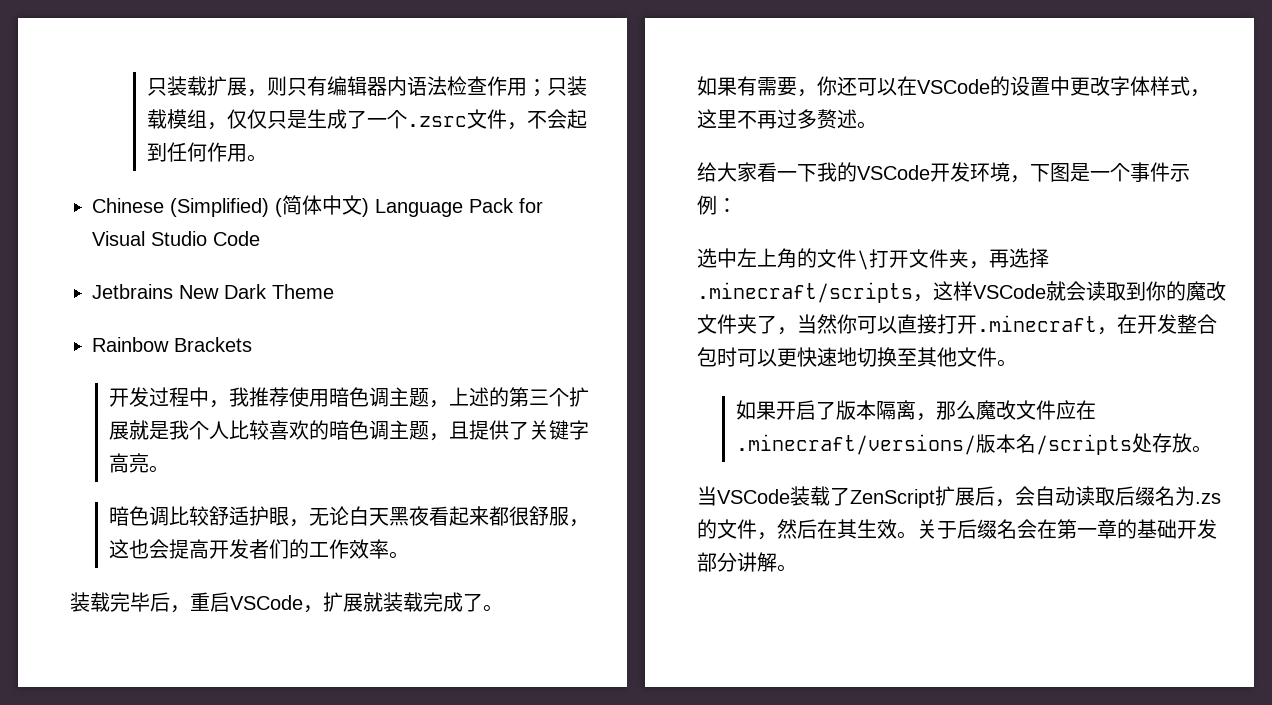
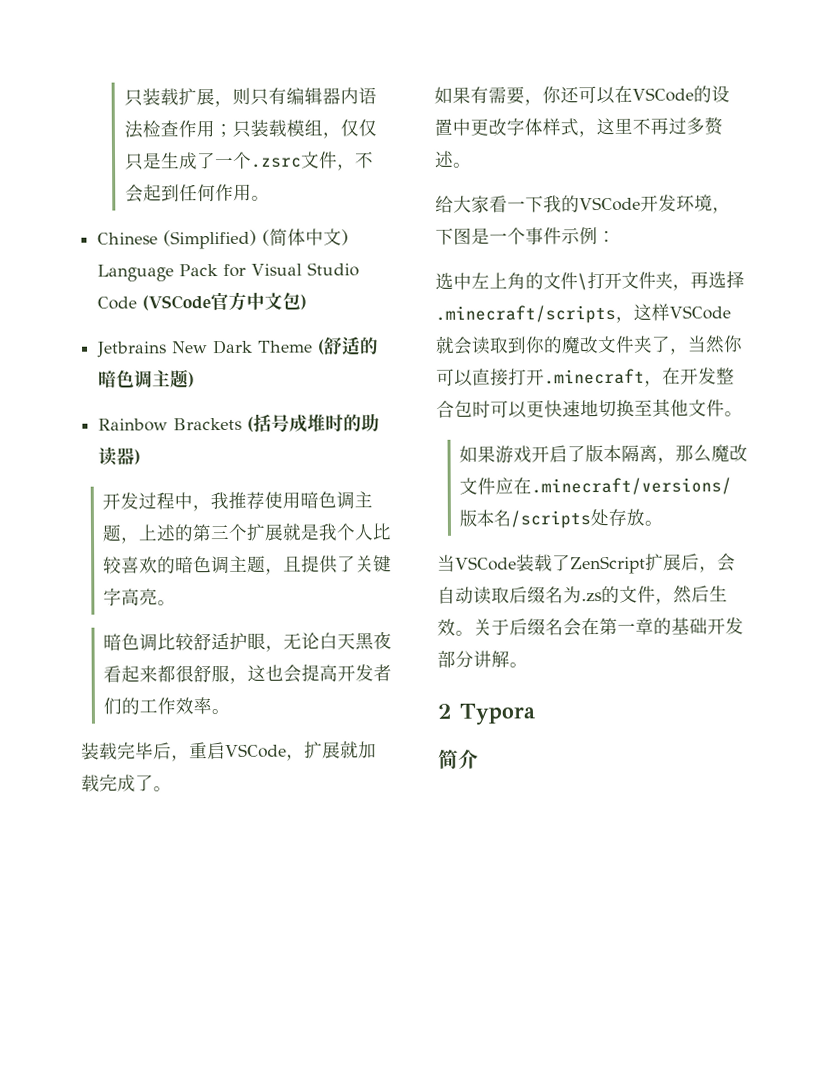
- Chinese (Simplified) (简体中文) Language Pack for Visual Studio Code
+ Chinese (Simplified) (简体中文) Language Pack for Visual Studio Code (VSCode官方中文包)
- Jetbrains New Dark Theme
- Rainbow Brackets
+ Jetbrains New Dark Theme (舒适的暗色调主题)
+ Rainbow Brackets (括号成堆时的助读器)
- 装载完毕后，重启VSCode，扩展就装载完成了。
+ 装载完毕后，重启VSCode，扩展就加载完成了。
- 如果开启了版本隔离，那么魔改文件应在.minecraft/versions/版本名/scripts处存放。
+ 如果游戏开启了版本隔离，那么魔改文件应在.minecraft/versions/版本名/scripts处存放。
- 当VSCode装载了ZenScript扩展后，会自动读取后缀名为.zs的文件，然后在其生效。
+ 当VSCode装载了ZenScript扩展后，会自动读取后缀名为.zs的文件，然后生效。
+ 2 Typora
+ 简介

